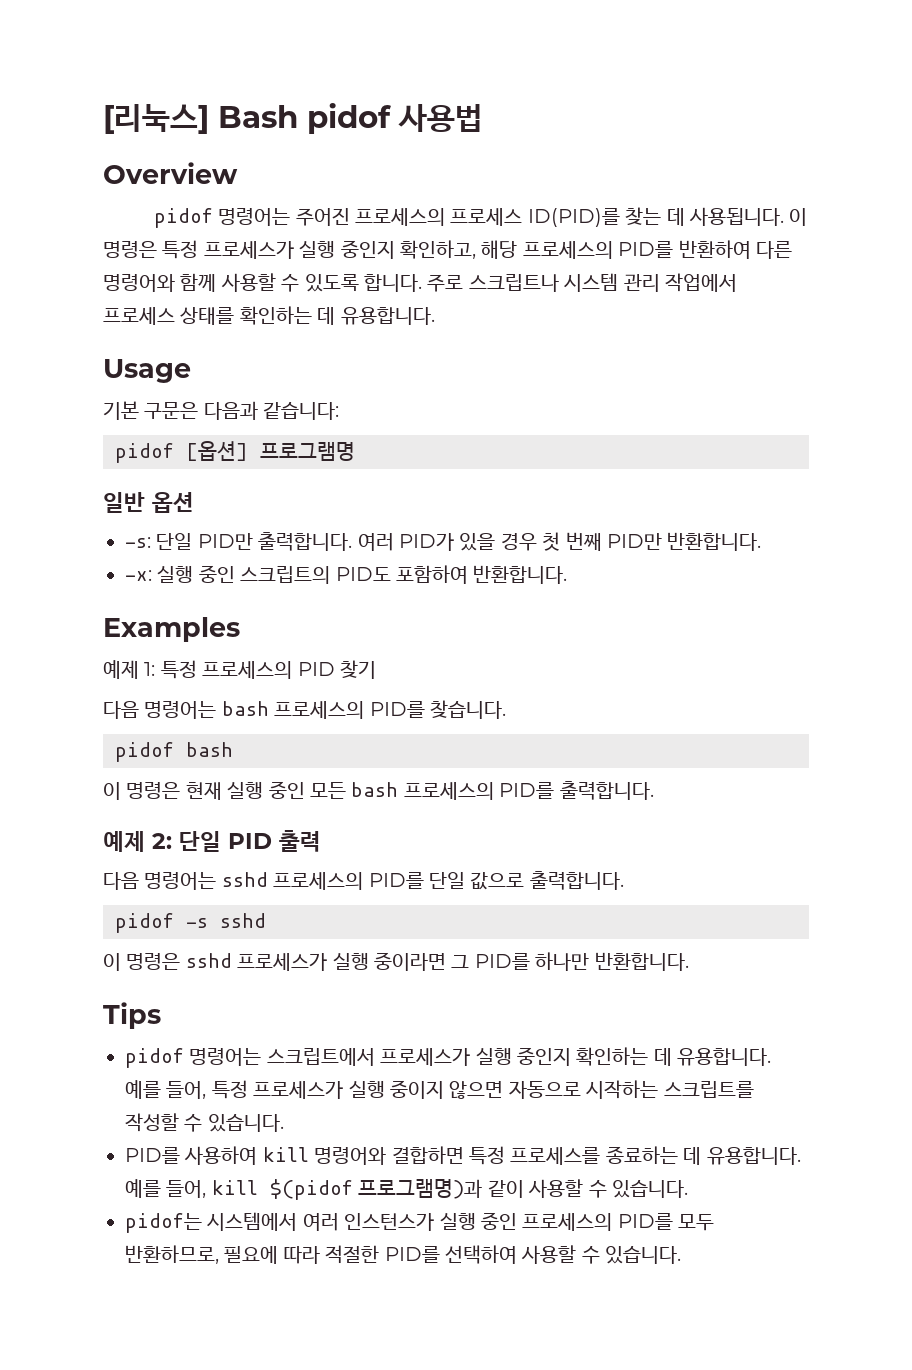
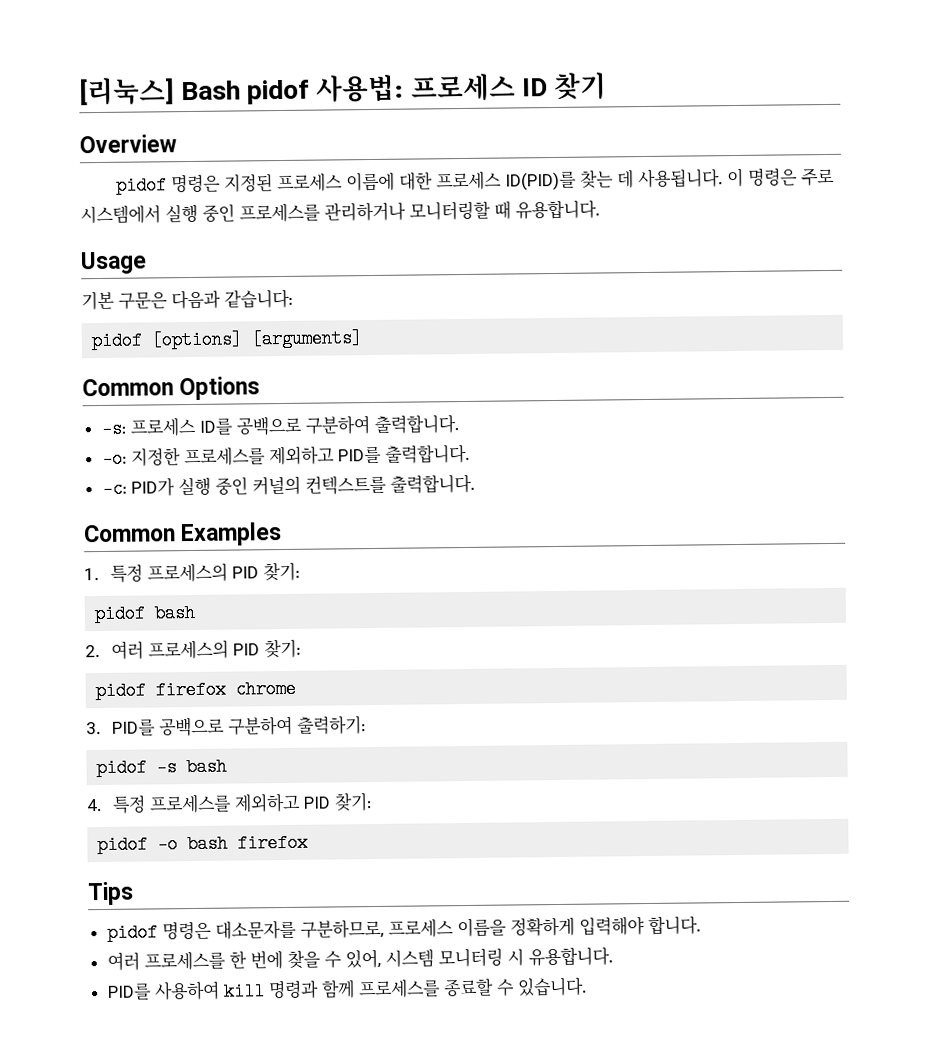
- [리눅스] Bash pidof 사용법
+ [리눅스] Bash pidof 사용법: 프로세스 ID 찾기
  Overview
- pidof 명령어는 주어진 프로세스의 프로세스 ID(PID)를 찾는 데 사용됩니다.
+ pidof 명령은 지정된 프로세스 이름에 대한 프로세스 ID(PID)를 찾는 데 사용됩니다.
- 이 명령은 특정 프로세스가 실행 중인지 확인하고, 해당 프로세스의 PID를 반환하여 다른 명령어와 함께 사용할 수 있도록 합니다. 주로 스크립트나 시스템 관리 작업에서 프로세스 상태를 확인하는 데 유용합니다.
+ 이 명령은 주로 시스템에서 실행 중인 프로세스를 관리하거나 모니터링할 때 유용합니다.
- pidof [옵션] 프로그램명
- 일반 옵션
- -s: 단일 PID만 출력합니다. 여러 PID가 있을 경우 첫 번째 PID만 반환합니다.
- -x: 실행 중인 스크립트의 PID도 포함하여 반환합니다.
- Examples
+ pidof [options] [arguments]
+ Common Options
+ -s: 프로세스 ID를 공백으로 구분하여 출력합니다.
+ -o: 지정한 프로세스를 제외하고 PID를 출력합니다.
+ -c: PID가 실행 중인 커널의 컨텍스트를 출력합니다.
+ Common Examples
- 예제 1: 특정 프로세스의 PID 찾기
- 다음 명령어는 bash 프로세스의 PID를 찾습니다.
+ 1. 특정 프로세스의 PID 찾기:
  pidof bash
- 이 명령은 현재 실행 중인 모든 bash 프로세스의 PID를 출력합니다.
- 예제 2: 단일 PID 출력
- 다음 명령어는 sshd 프로세스의 PID를 단일 값으로 출력합니다.
- pidof -s sshd
- 이 명령은 sshd 프로세스가 실행 중이라면 그 PID를 하나만 반환합니다.
+ 2. 여러 프로세스의 PID 찾기:
+ pidof firefox chrome
+ 3. PID를 공백으로 구분하여 출력하기:
+ pidof -s bash
+ 4. 특정 프로세스를 제외하고 PID 찾기:
+ pidof -o bash firefox
  Tips
- pidof 명령어는 스크립트에서 프로세스가 실행 중인지 확인하는 데 유용합니다. 예를 들어, 특정 프로세스가 실행 중이지 않으면 자동으로 시작하는 스크립트를 작성할 수 있습니다.
- PID를 사용하여 kill 명령어와 결합하면 특정 프로세스를 종료하는 데 유용합니다. 예를 들어, kill $(pidof 프로그램명)과 같이 사용할 수 있습니다.
- pidof는 시스템에서 여러 인스턴스가 실행 중인 프로세스의 PID를 모두 반환하므로, 필요에 따라 적절한 PID를 선택하여 사용할 수 있습니다.
+ pidof 명령은 대소문자를 구분하므로, 프로세스 이름을 정확하게 입력해야 합니다.
+ 여러 프로세스를 한 번에 찾을 수 있어, 시스템 모니터링 시 유용합니다.
+ PID를 사용하여 kill 명령과 함께 프로세스를 종료할 수 있습니다.

